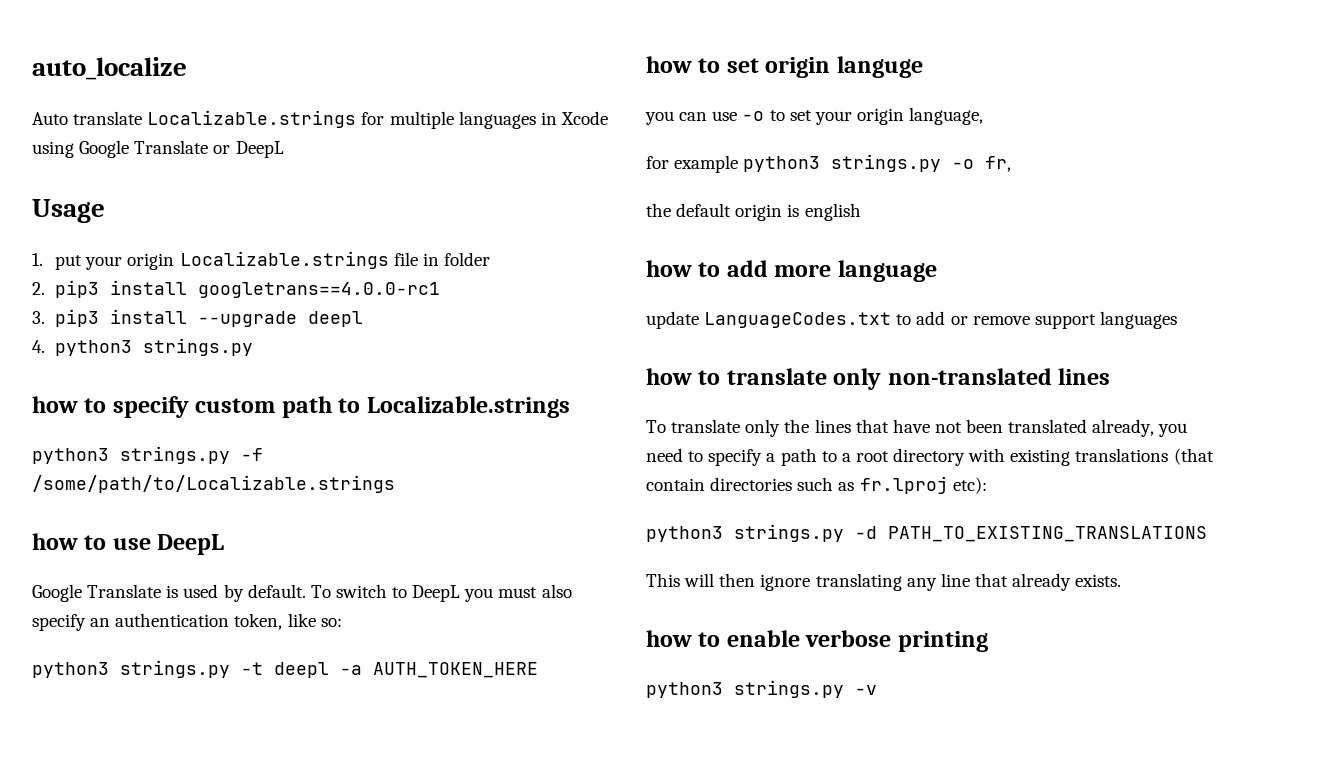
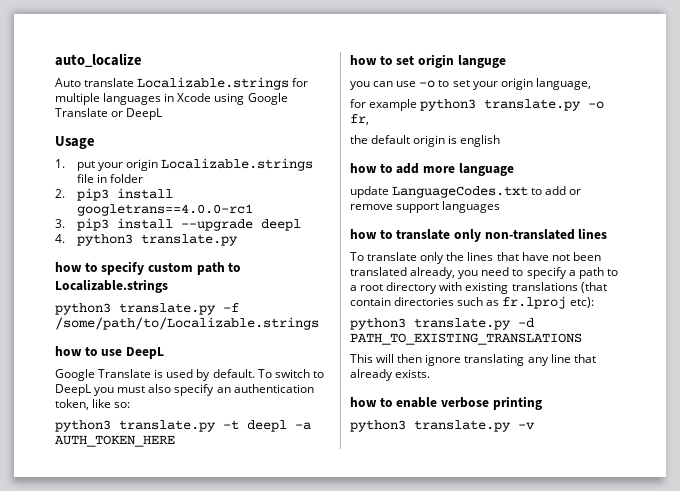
- 4. python3 strings.py
+ 4. python3 translate.py
- python3 strings.py -f /some/path/to/Localizable.strings
+ python3 translate.py -f /some/path/to/Localizable.strings
- python3 strings.py -t deepl -a AUTH_TOKEN_HERE
+ python3 translate.py -t deepl -a AUTH_TOKEN_HERE
- for example python3 strings.py -o fr,
+ for example python3 translate.py -o fr,
- python3 strings.py -d PATH_TO_EXISTING_TRANSLATIONS
+ python3 translate.py -d PATH_TO_EXISTING_TRANSLATIONS
- python3 strings.py -v
+ python3 translate.py -v

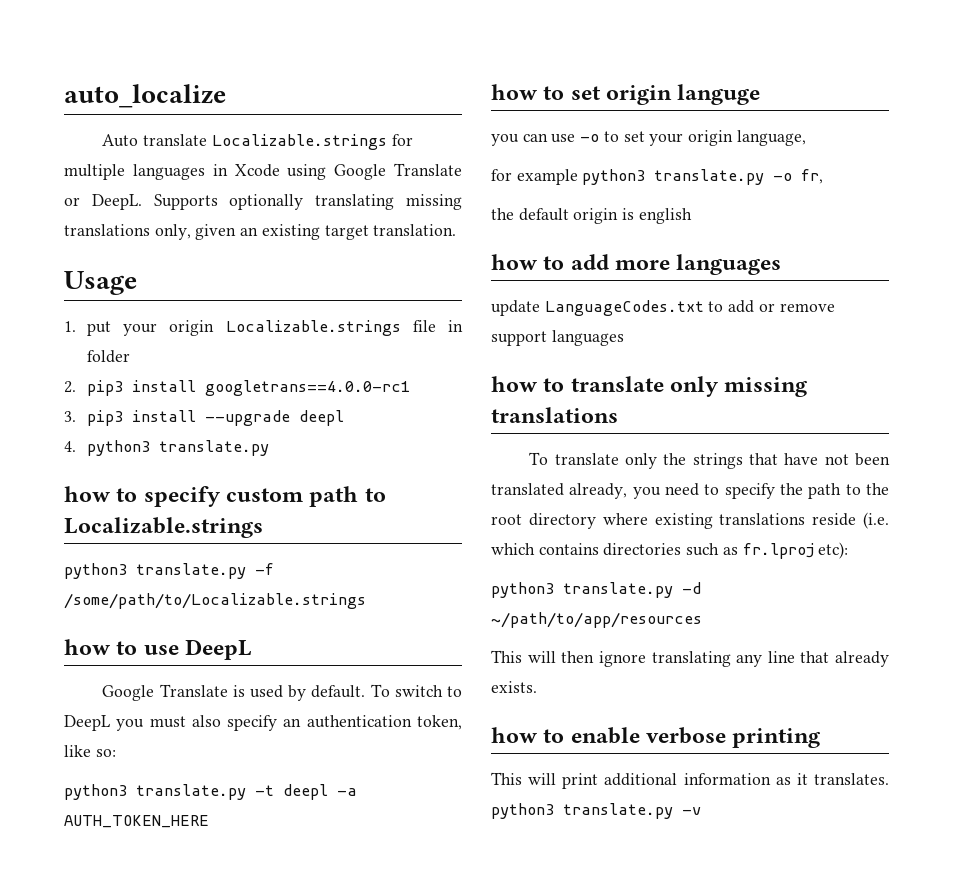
- Auto translate Localizable.strings for multiple languages in Xcode using Google Translate or DeepL
+ Auto translate Localizable.strings for multiple languages in Xcode using Google Translate or DeepL. Supports optionally translating missing translations only, given an existing target translation.
- how to add more language
+ how to add more languages
- how to translate only non-translated lines
+ how to translate only missing translations
- To translate only the lines that have not been translated already, you need to specify a path to a root directory with existing translations (that contain directories such as fr.lproj etc):
+ To translate only the strings that have not been translated already, you need to specify the path to the root directory where existing translations reside (i.e. which contains directories such as fr.lproj etc):
- python3 translate.py -d PATH_TO_EXISTING_TRANSLATIONS
+ python3 translate.py -d ~/path/to/app/resources
- python3 translate.py -v
+ This will print additional information as it translates. python3 translate.py -v

